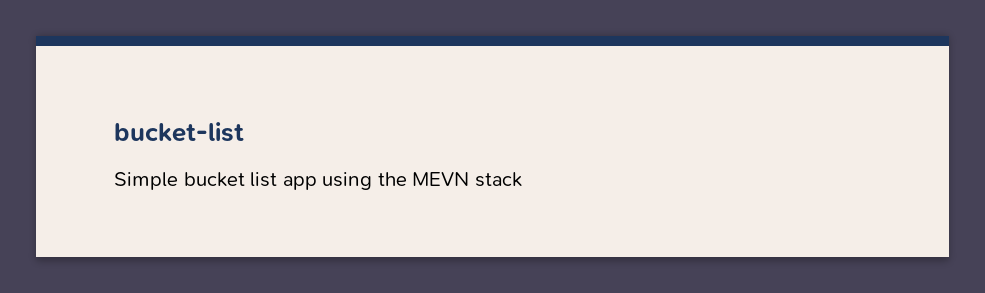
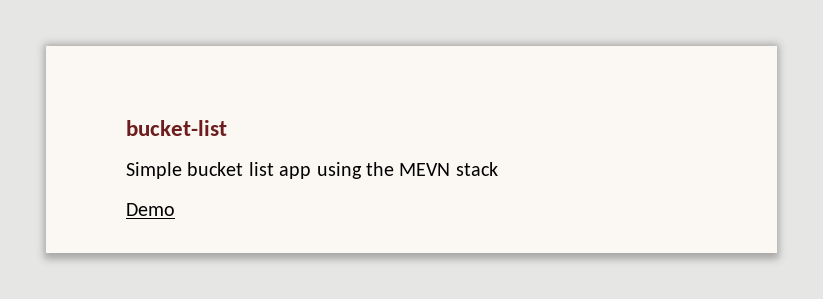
+ Demo

